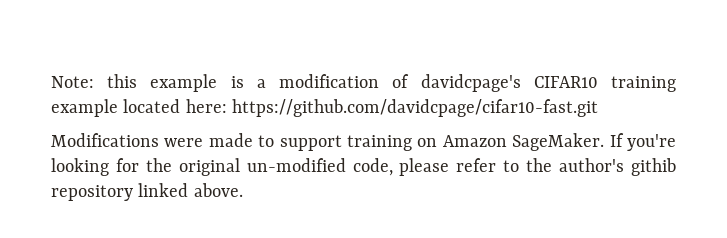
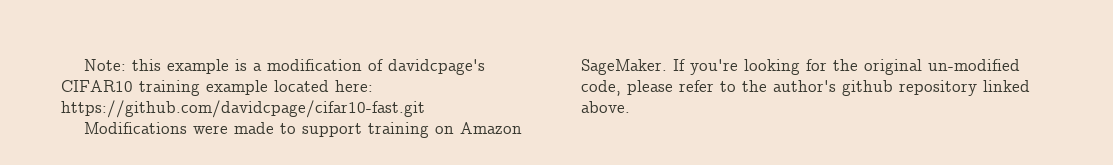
- If you're looking for the original un-modified code, please refer to the author's githib repository linked above.
+ If you're looking for the original un-modified code, please refer to the author's github repository linked above.

